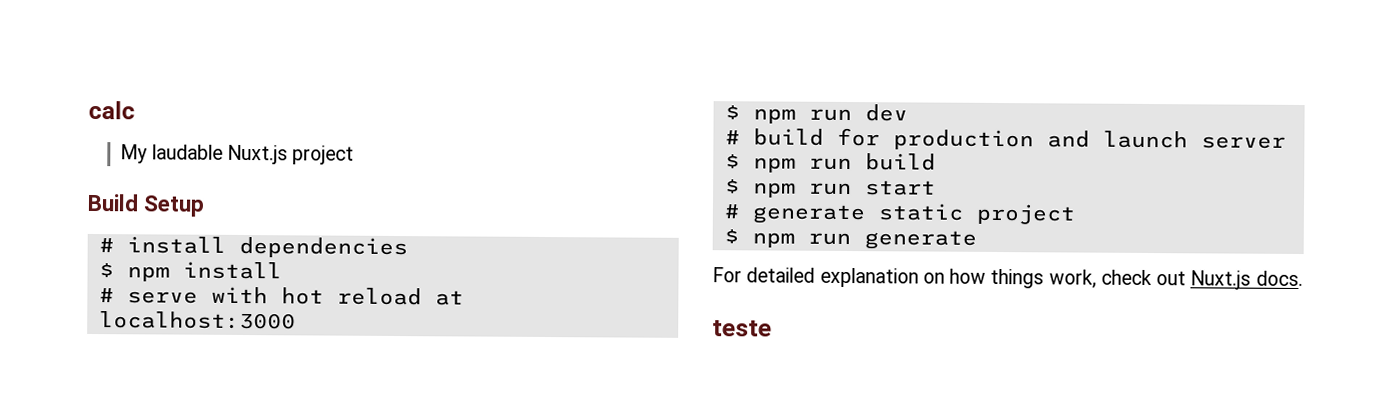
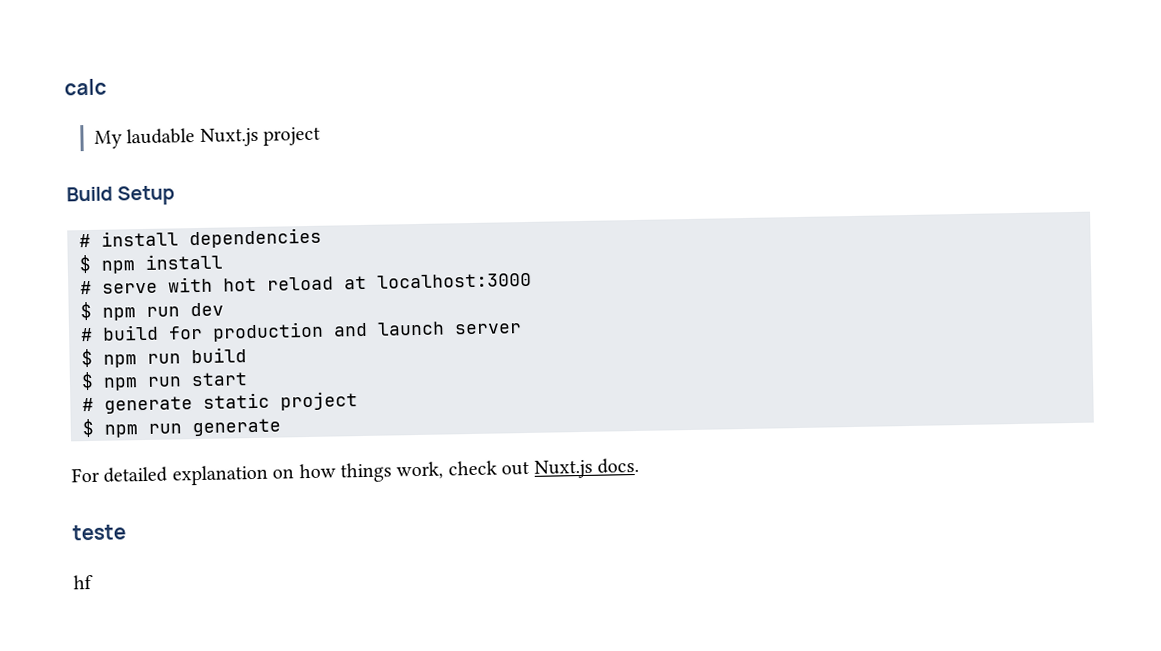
+ hf

